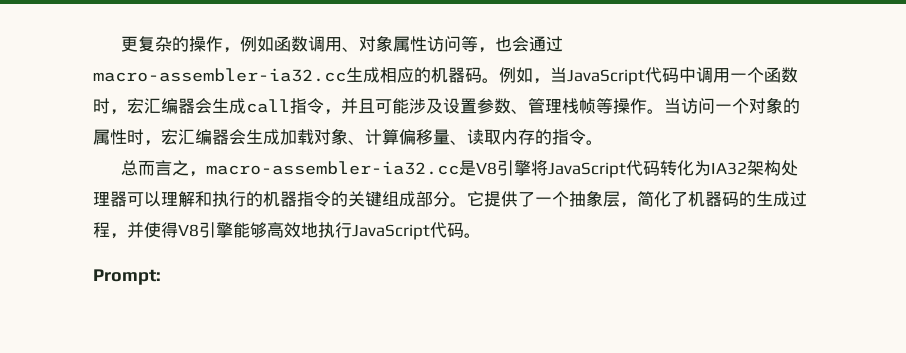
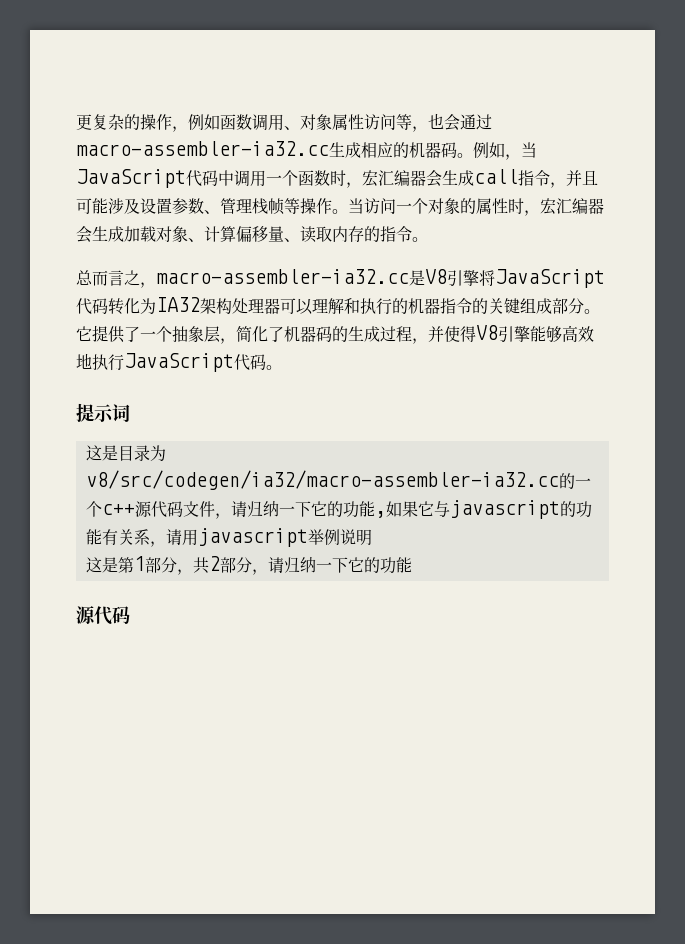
- Prompt:
+ 提示词
+ 这是目录为v8/src/codegen/ia32/macro-assembler-ia32.cc的一个c++源代码文件，请归纳一下它的功能,如果它与javascript的功能有关系，请用javascript举例说明
+ 这是第1部分，共2部分，请归纳一下它的功能
+ 源代码

